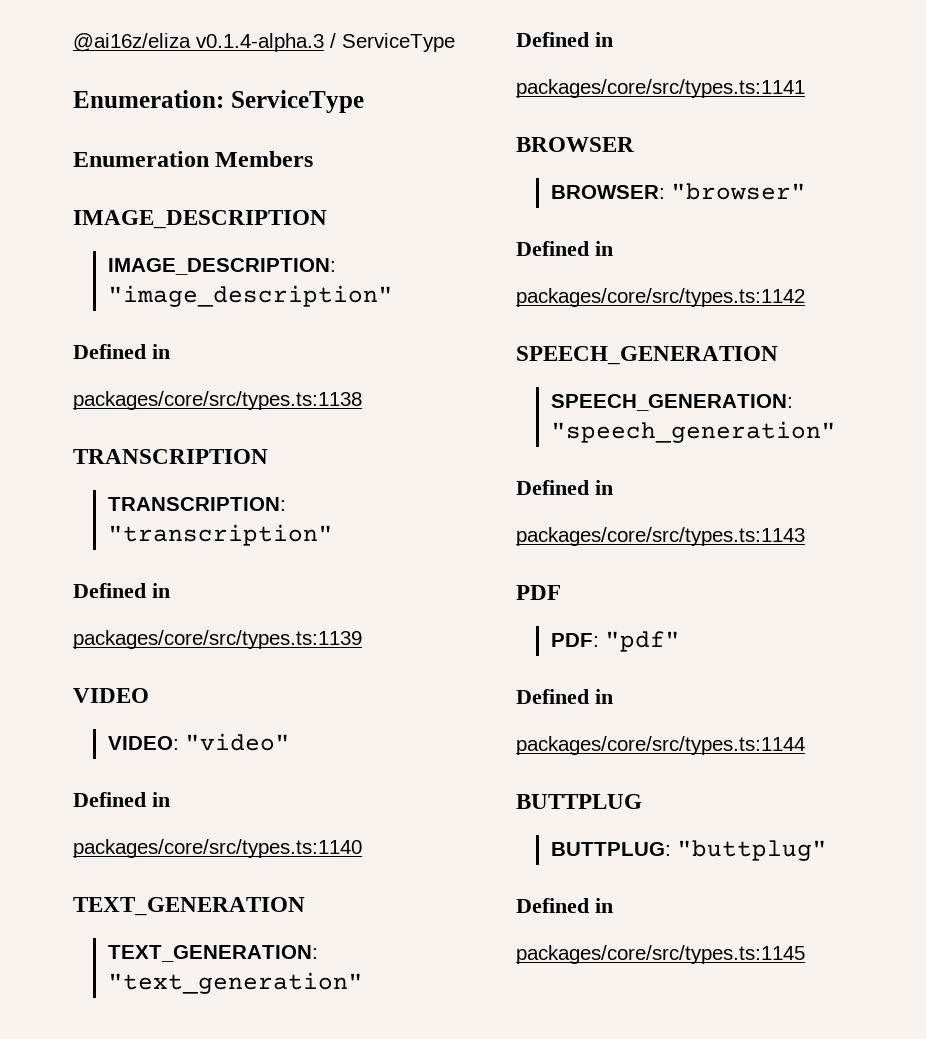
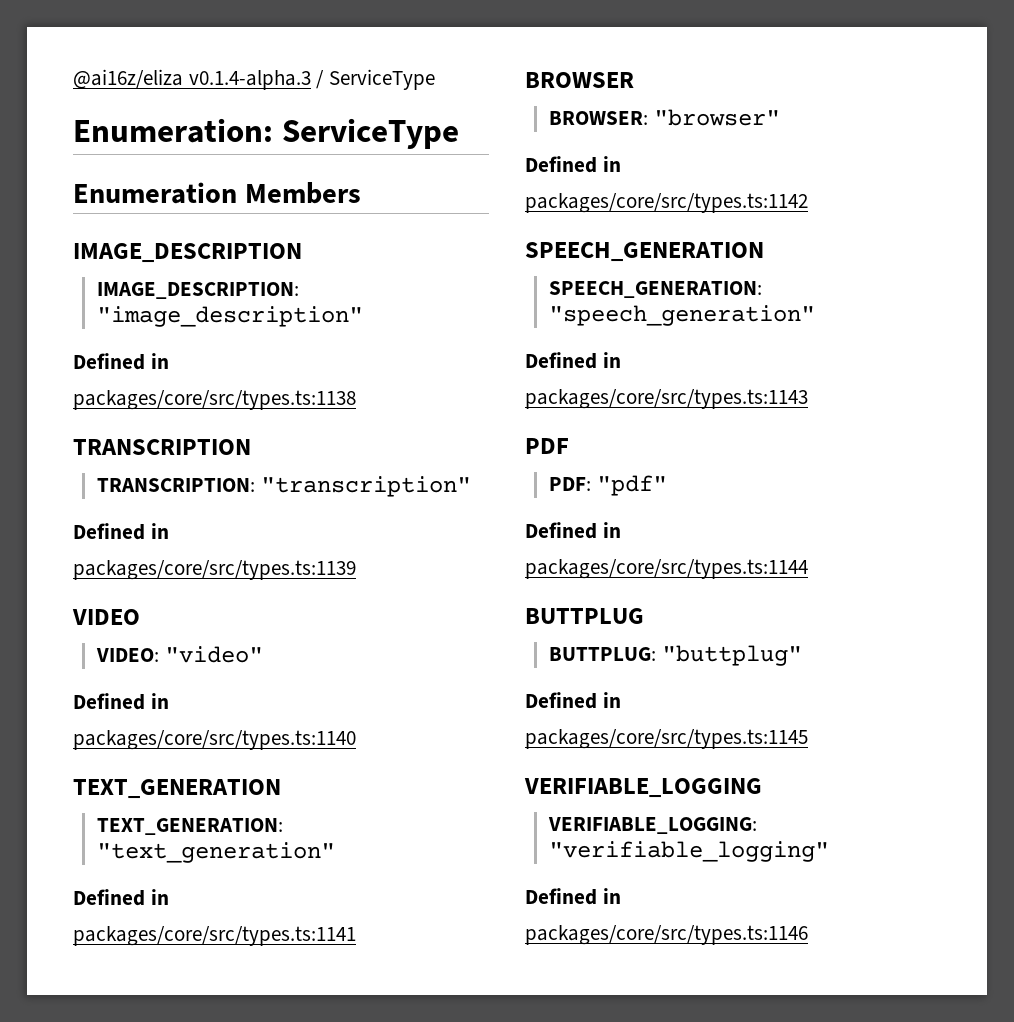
+ VERIFIABLE_LOGGING
+ VERIFIABLE_LOGGING: "verifiable_logging"
+ Defined in
+ packages/core/src/types.ts:1146

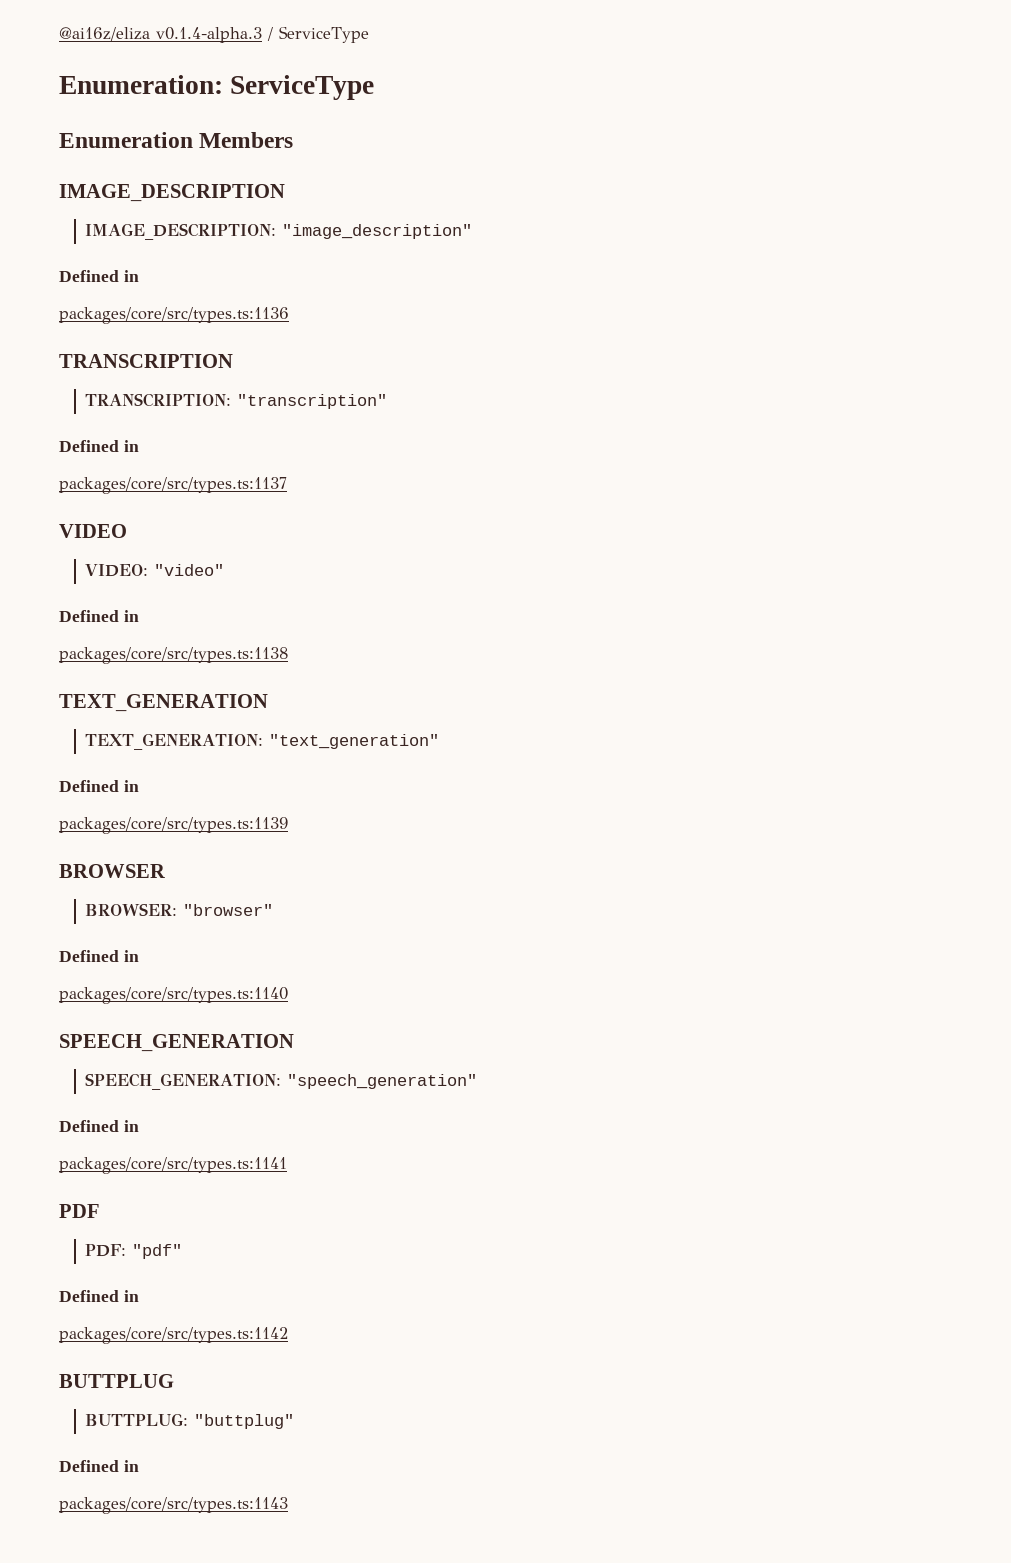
- packages/core/src/types.ts:1138
+ packages/core/src/types.ts:1136
- packages/core/src/types.ts:1139
+ packages/core/src/types.ts:1137
- packages/core/src/types.ts:1140
+ packages/core/src/types.ts:1138
- packages/core/src/types.ts:1141
+ packages/core/src/types.ts:1139
- packages/core/src/types.ts:1142
+ packages/core/src/types.ts:1140
- packages/core/src/types.ts:1143
+ packages/core/src/types.ts:1141
- packages/core/src/types.ts:1144
+ packages/core/src/types.ts:1142
- packages/core/src/types.ts:1145
- VERIFIABLE_LOGGING
- VERIFIABLE_LOGGING: "verifiable_logging"
- Defined in
- packages/core/src/types.ts:1146
+ packages/core/src/types.ts:1143

